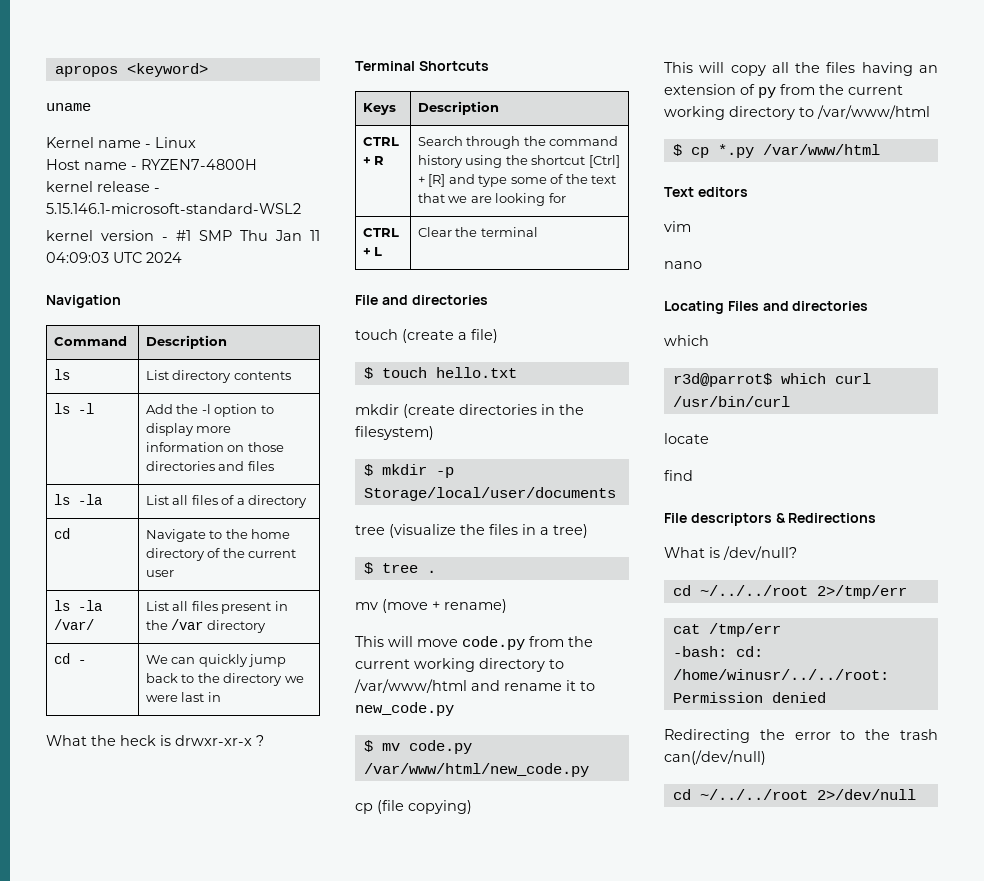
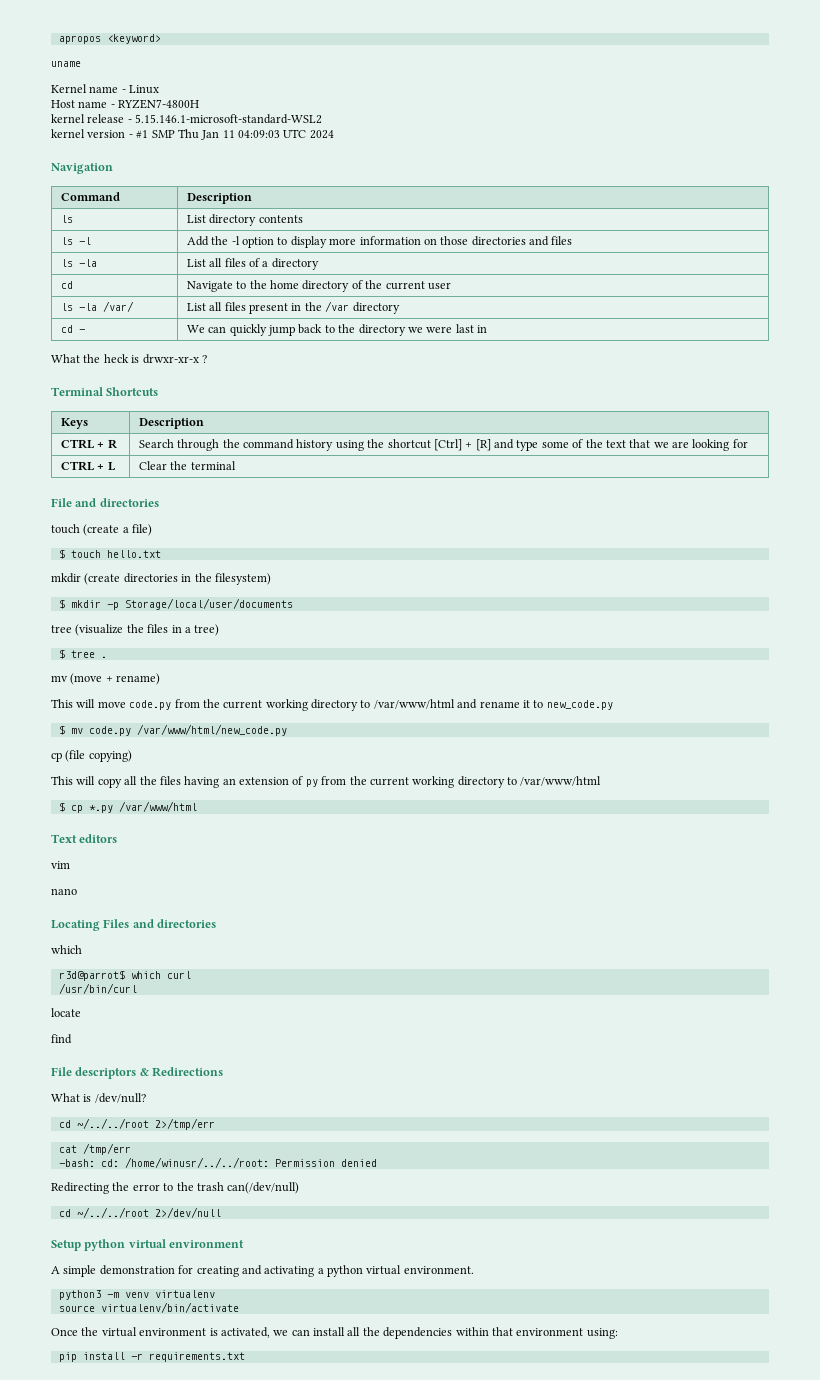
+ Setup python virtual environment
+ A simple demonstration for creating and activating a python virtual environment.
+ python3 -m venv virtualenv
+ source virtualenv/bin/activate
+ Once the virtual environment is activated, we can install all the dependencies within that environment using:
+ pip install -r requirements.txt

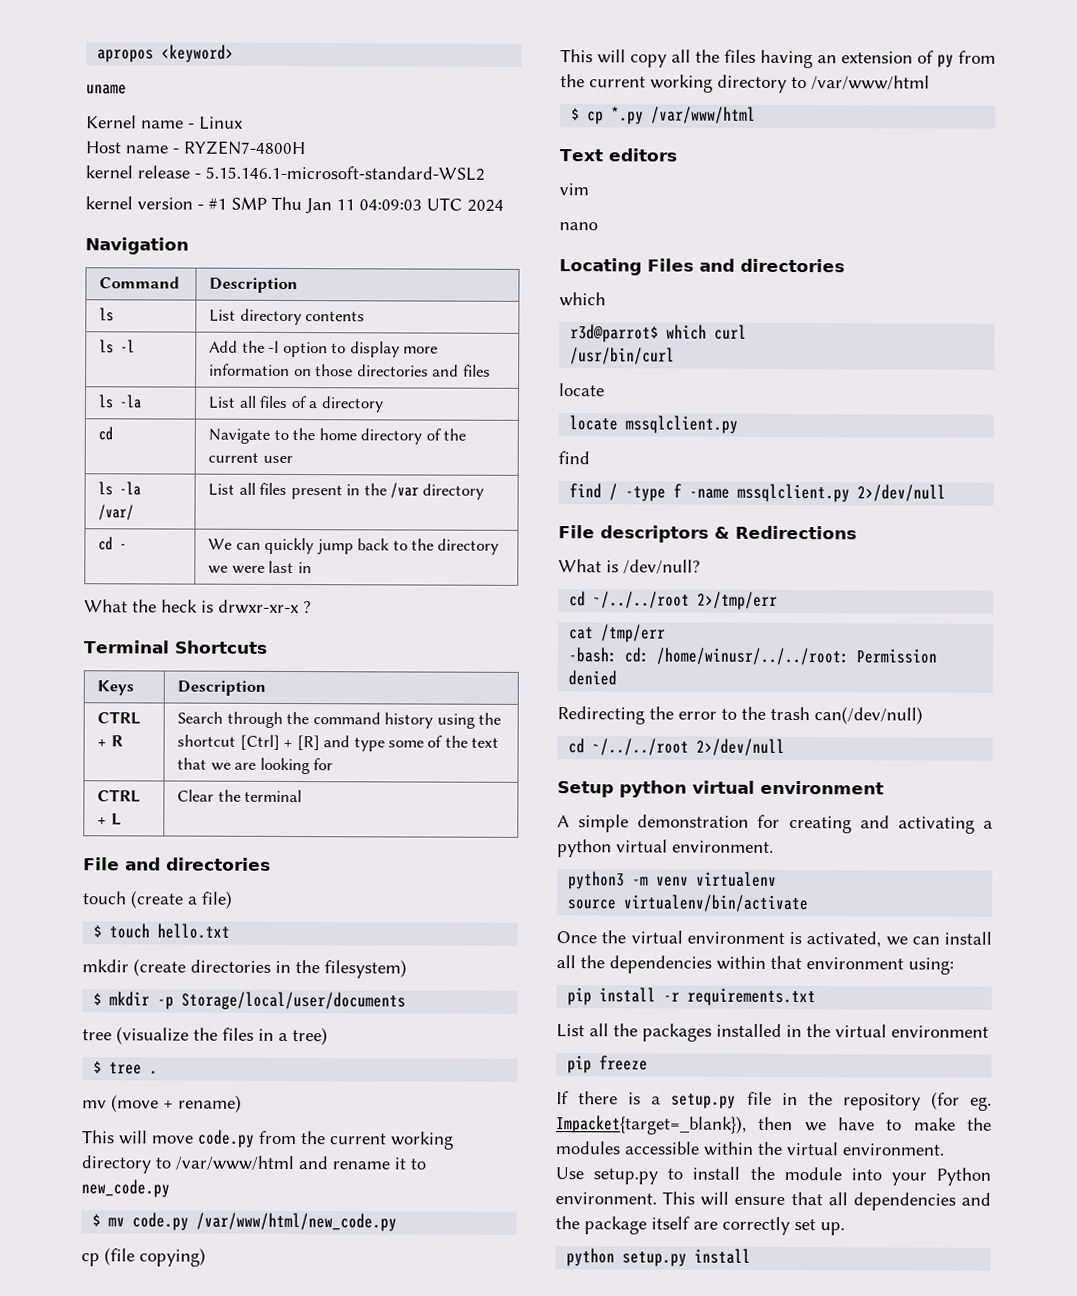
+ locate mssqlclient.py
  find
+ find / -type f -name mssqlclient.py 2>/dev/null
+ List all the packages installed in the virtual environment
+ pip freeze
+ If there is a setup.py file in the repository (for eg. Impacket{target=_blank}), then we have to make the modules accessible within the virtual environment.
+ Use setup.py to install the module into your Python environment. This will ensure that all dependencies and the package itself are correctly set up.
+ python setup.py install

